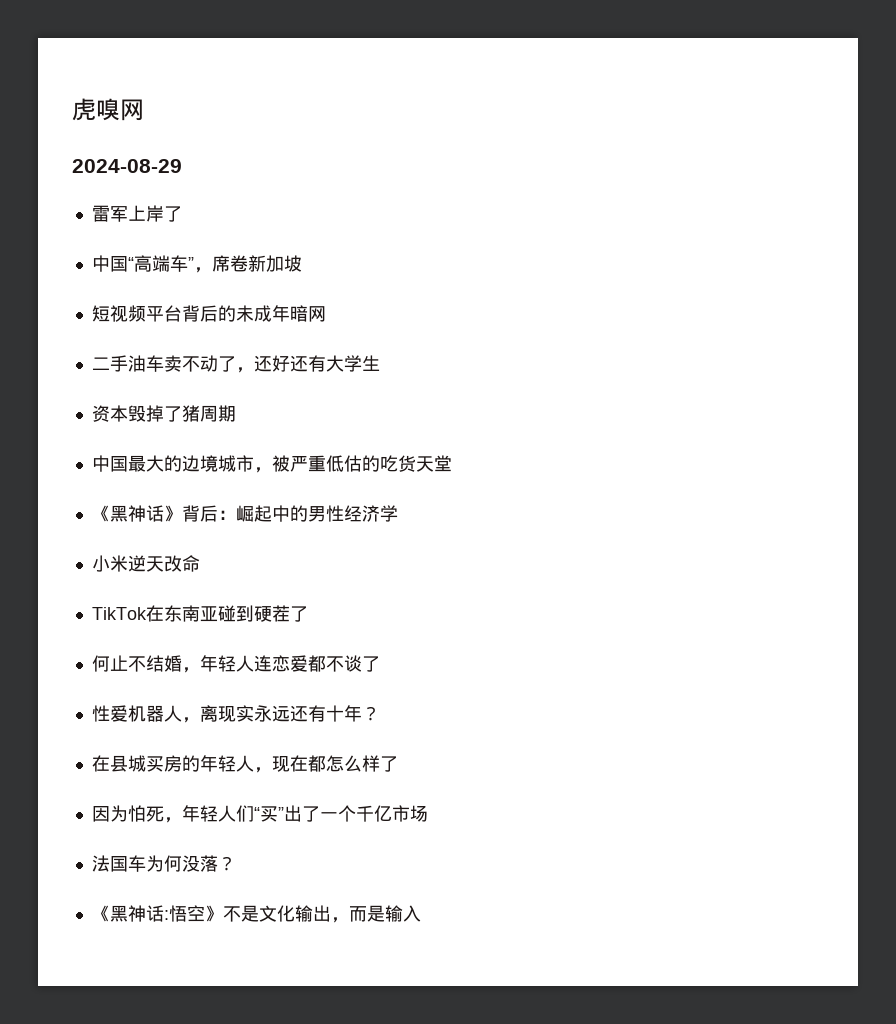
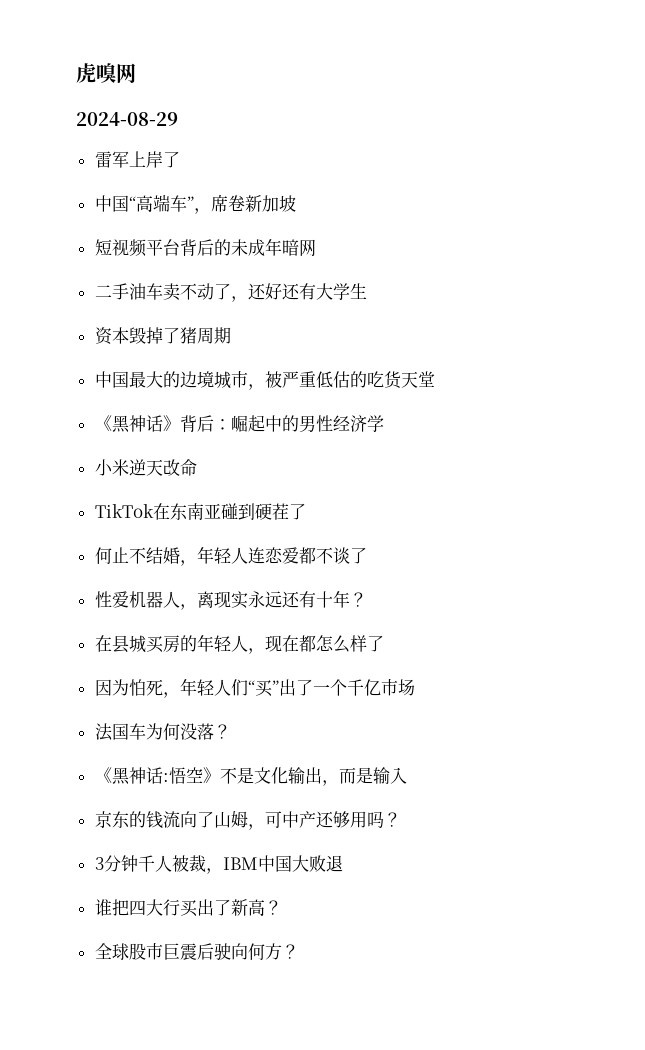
+ 京东的钱流向了山姆，可中产还够用吗？
+ 3分钟千人被裁，IBM中国大败退
+ 谁把四大行买出了新高？
+ 全球股市巨震后驶向何方？

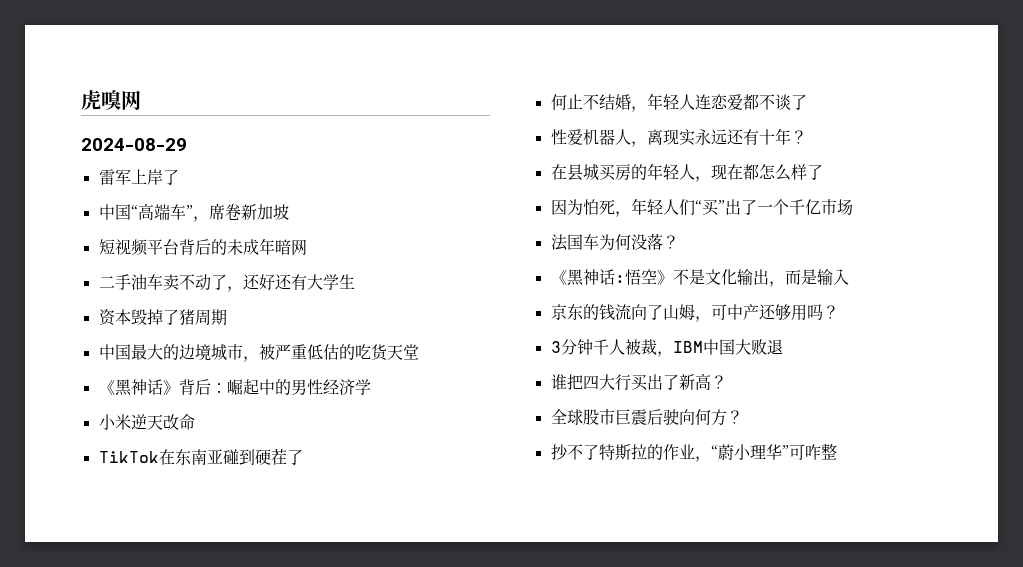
+ 抄不了特斯拉的作业，“蔚小理华”可咋整

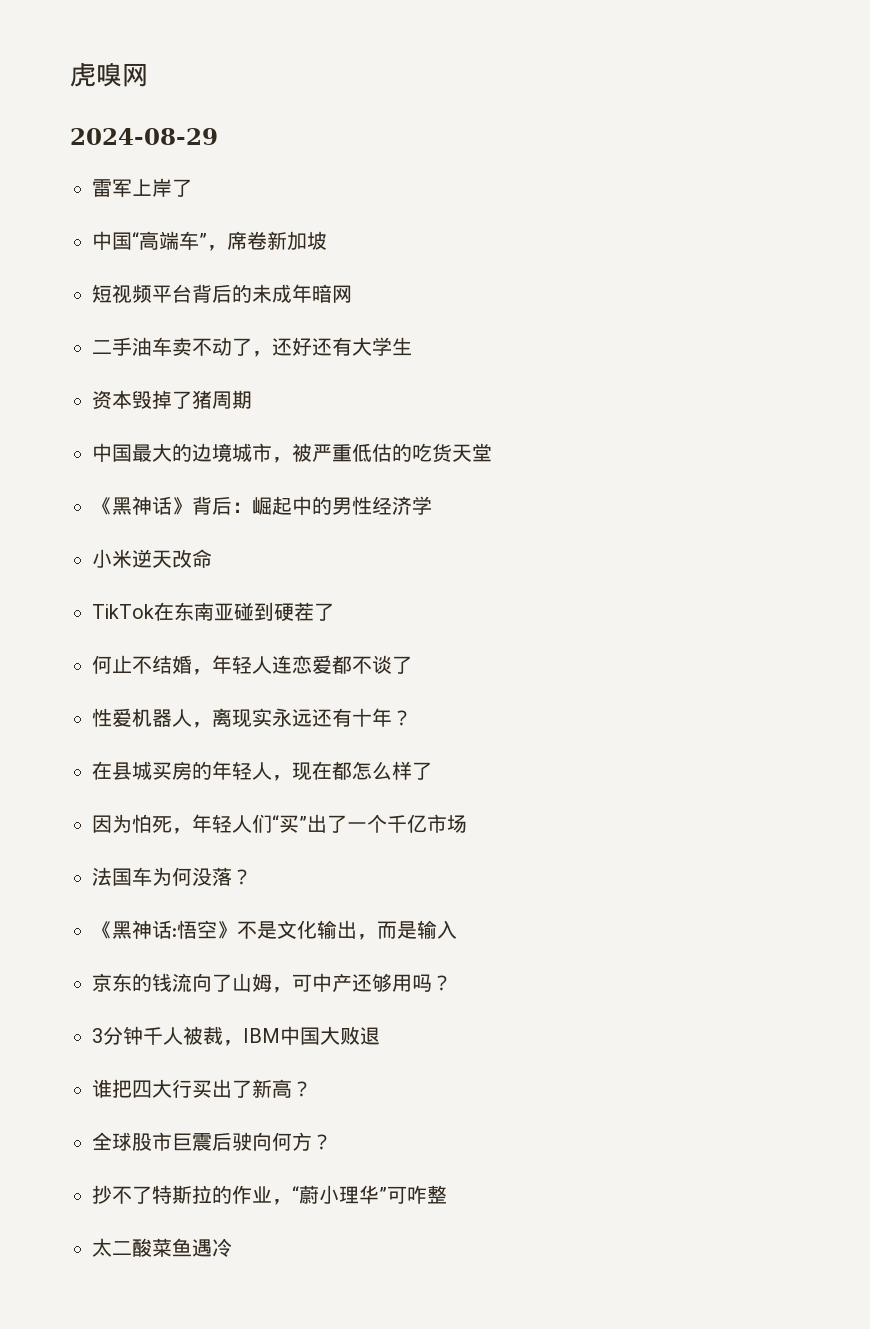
+ 太二酸菜鱼遇冷

